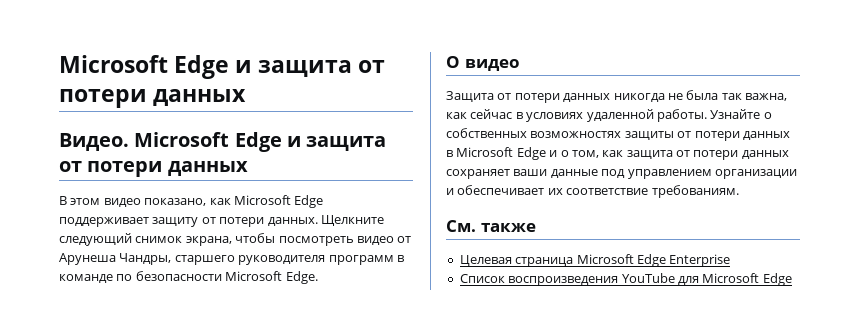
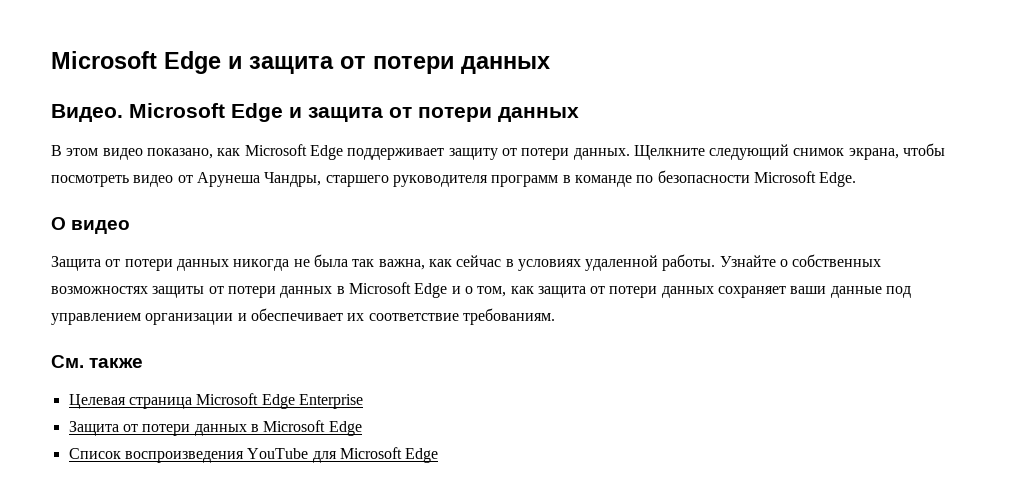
+ Защита от потери данных в Microsoft Edge

